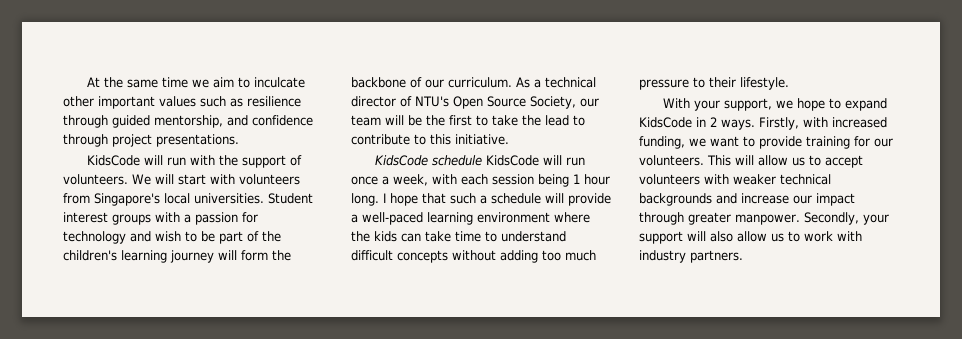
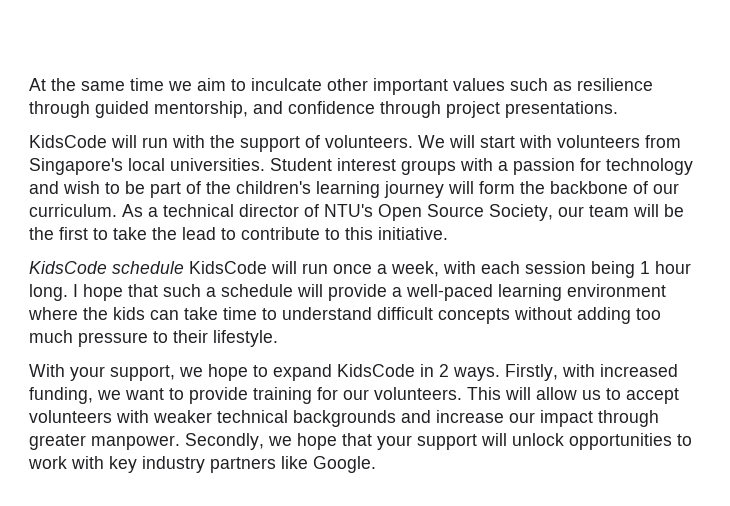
- Secondly, your support will also allow us to work with industry partners.
+ Secondly, we hope that your support will unlock opportunities to work with key industry partners like Google.

